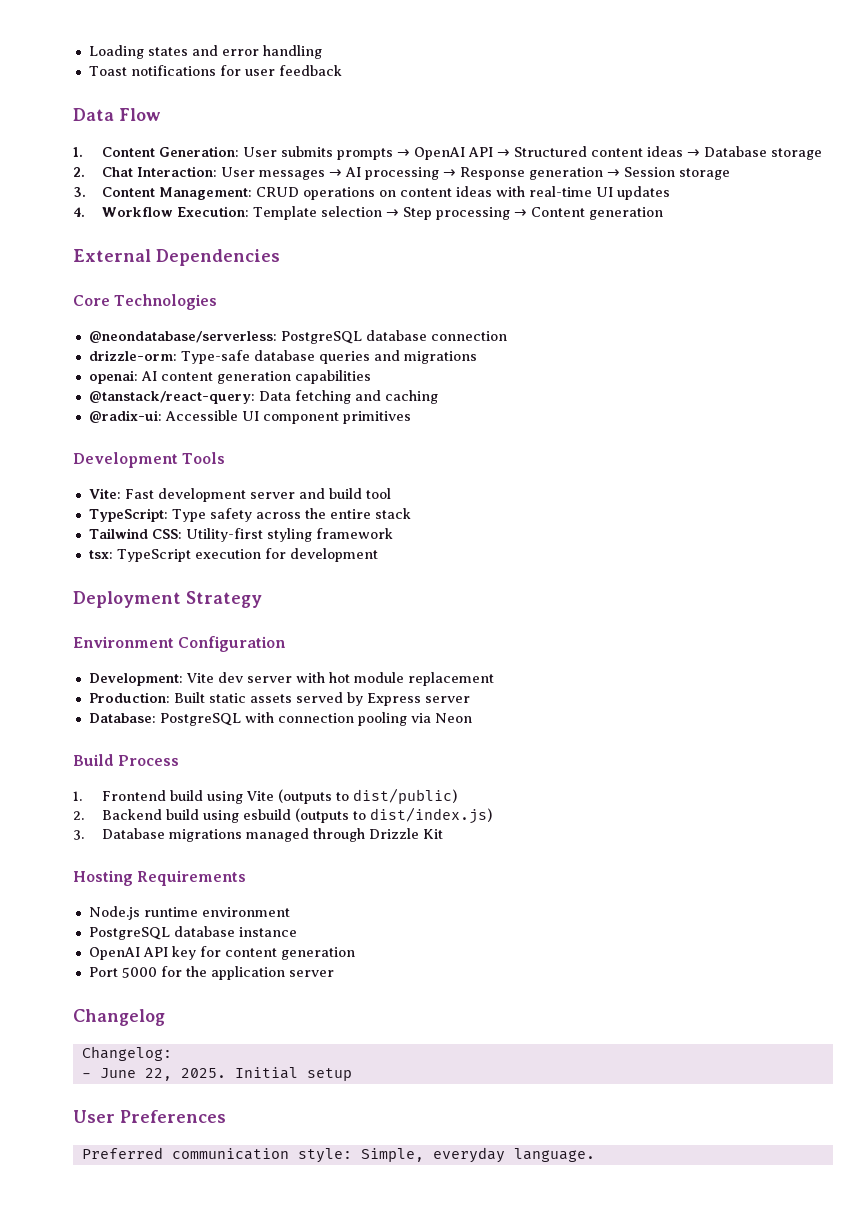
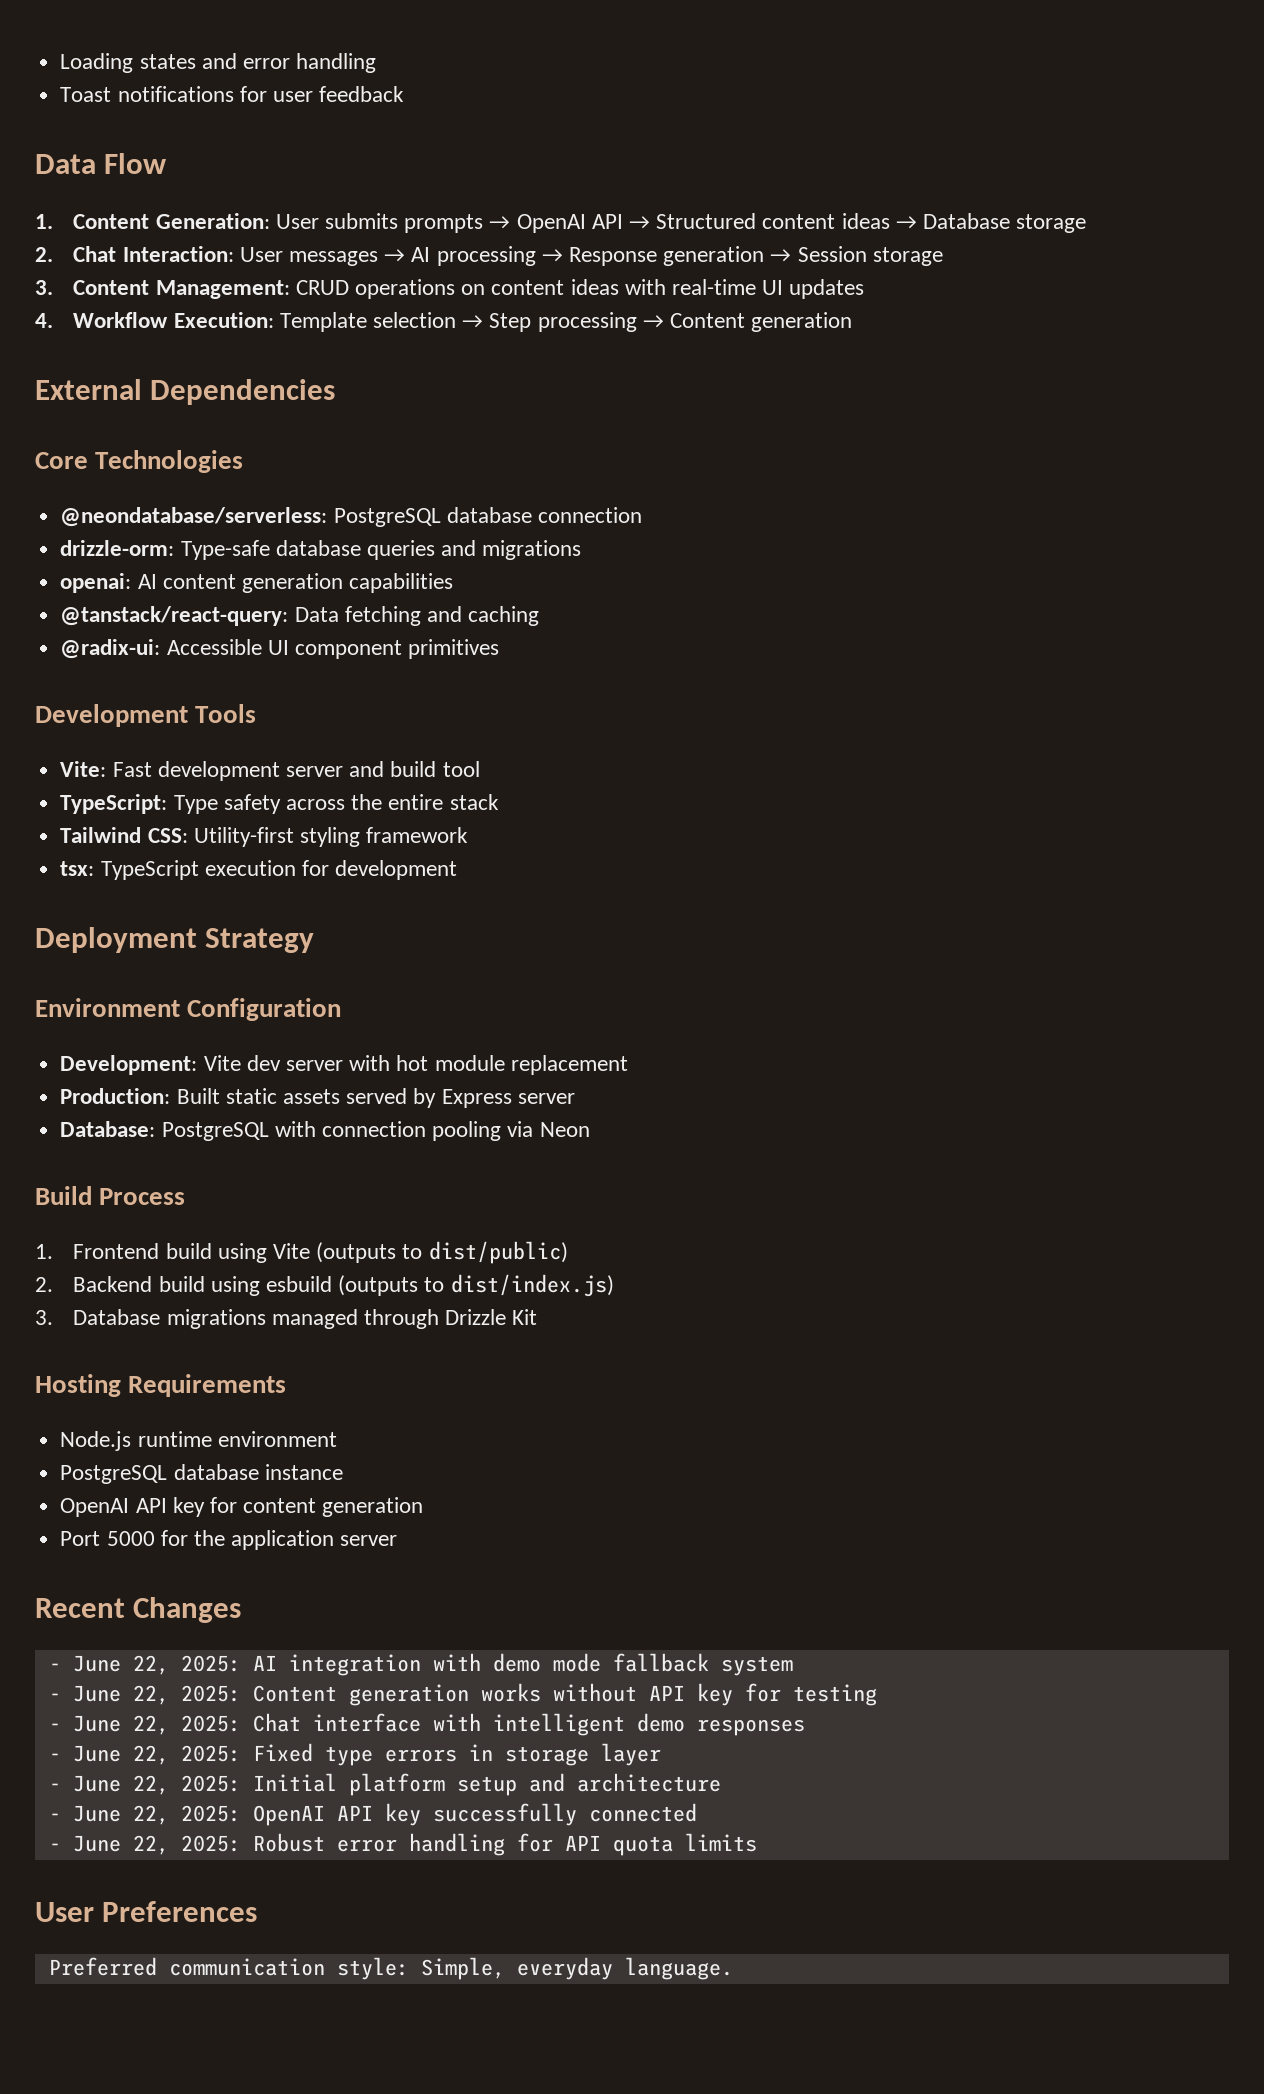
- Changelog
- Changelog:
- - June 22, 2025. Initial setup
+ Recent Changes
+ - June 22, 2025: AI integration with demo mode fallback system
+ - June 22, 2025: Content generation works without API key for testing
+ - June 22, 2025: Chat interface with intelligent demo responses
+ - June 22, 2025: Fixed type errors in storage layer
+ - June 22, 2025: Initial platform setup and architecture
+ - June 22, 2025: OpenAI API key successfully connected
+ - June 22, 2025: Robust error handling for API quota limits

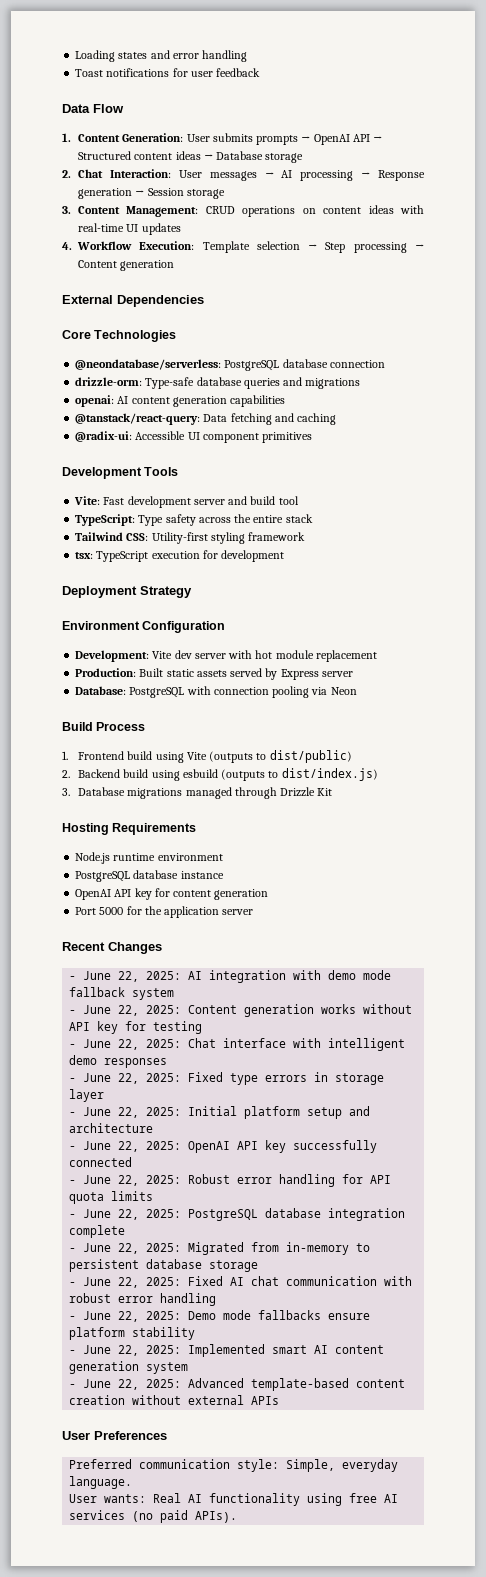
+ - June 22, 2025: PostgreSQL database integration complete
+ - June 22, 2025: Migrated from in-memory to persistent database storage
+ - June 22, 2025: Fixed AI chat communication with robust error handling
+ - June 22, 2025: Demo mode fallbacks ensure platform stability
+ - June 22, 2025: Implemented smart AI content generation system
+ - June 22, 2025: Advanced template-based content creation without external APIs
+ User wants: Real AI functionality using free AI services (no paid APIs).

